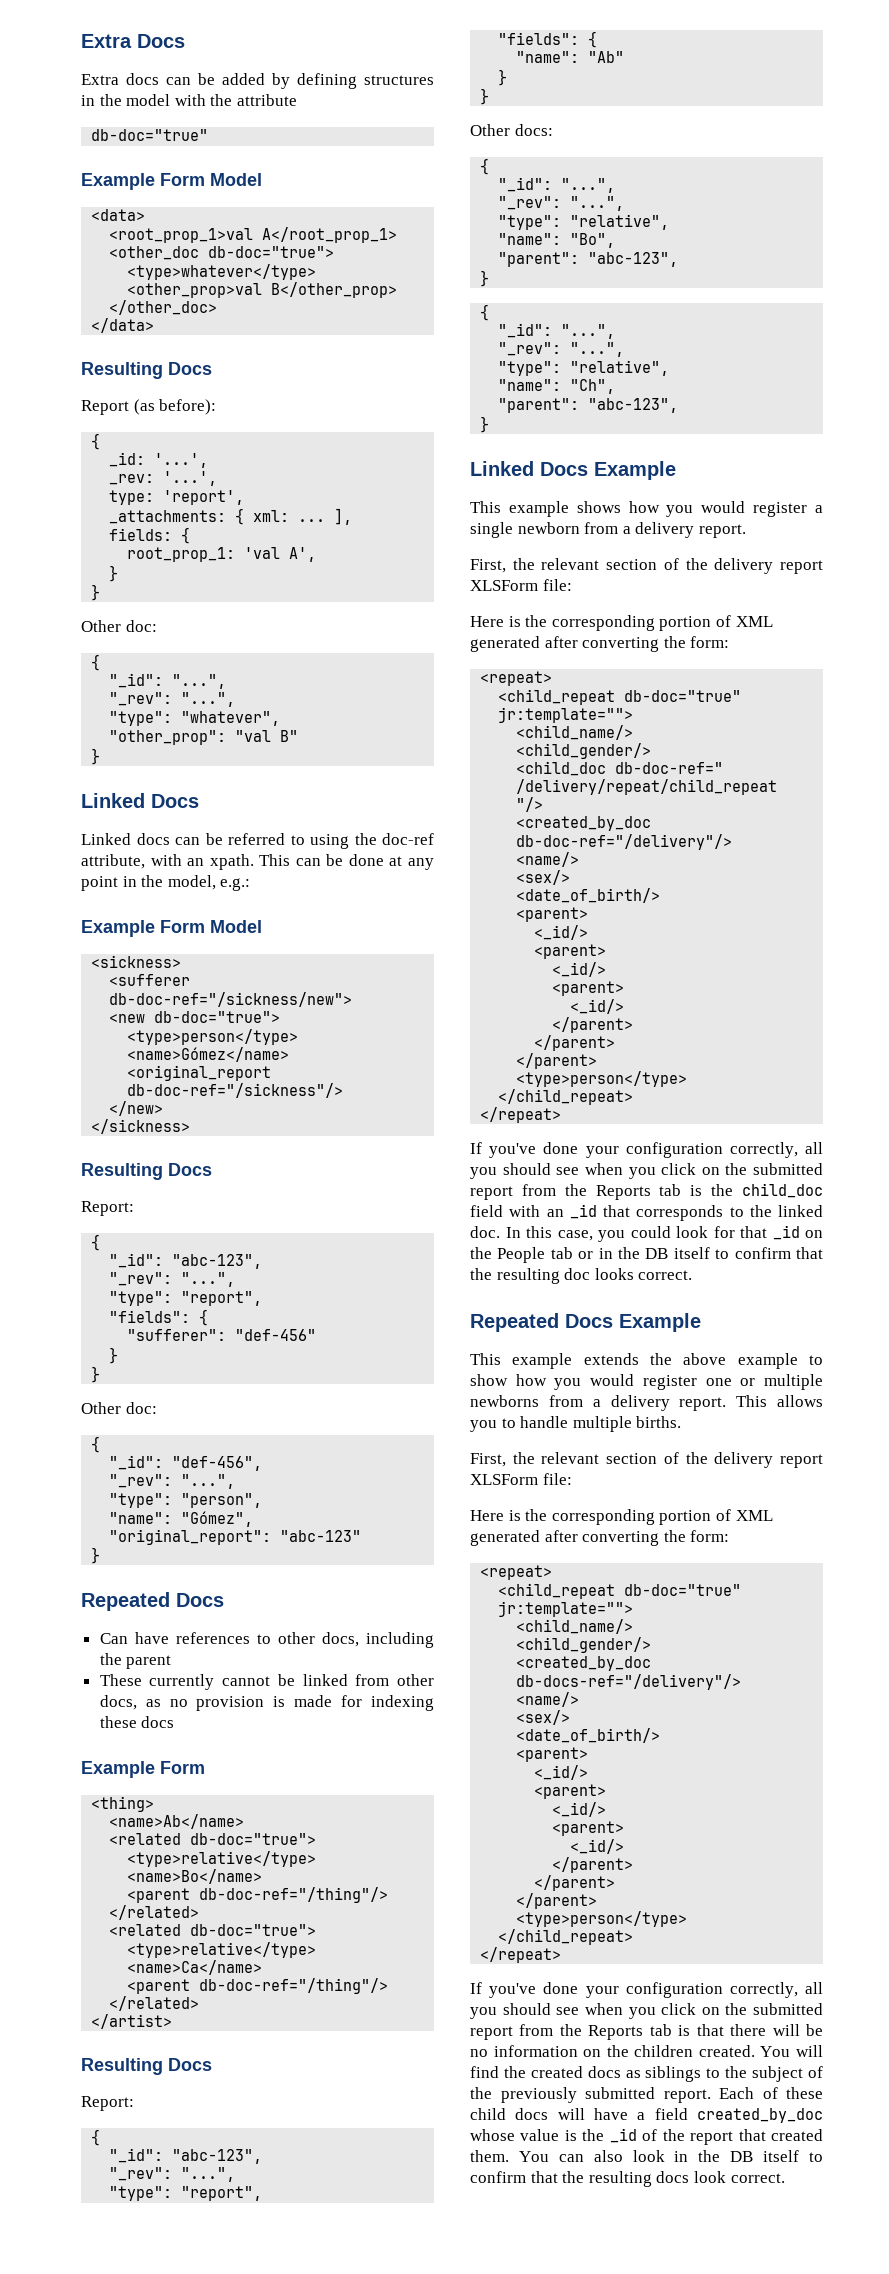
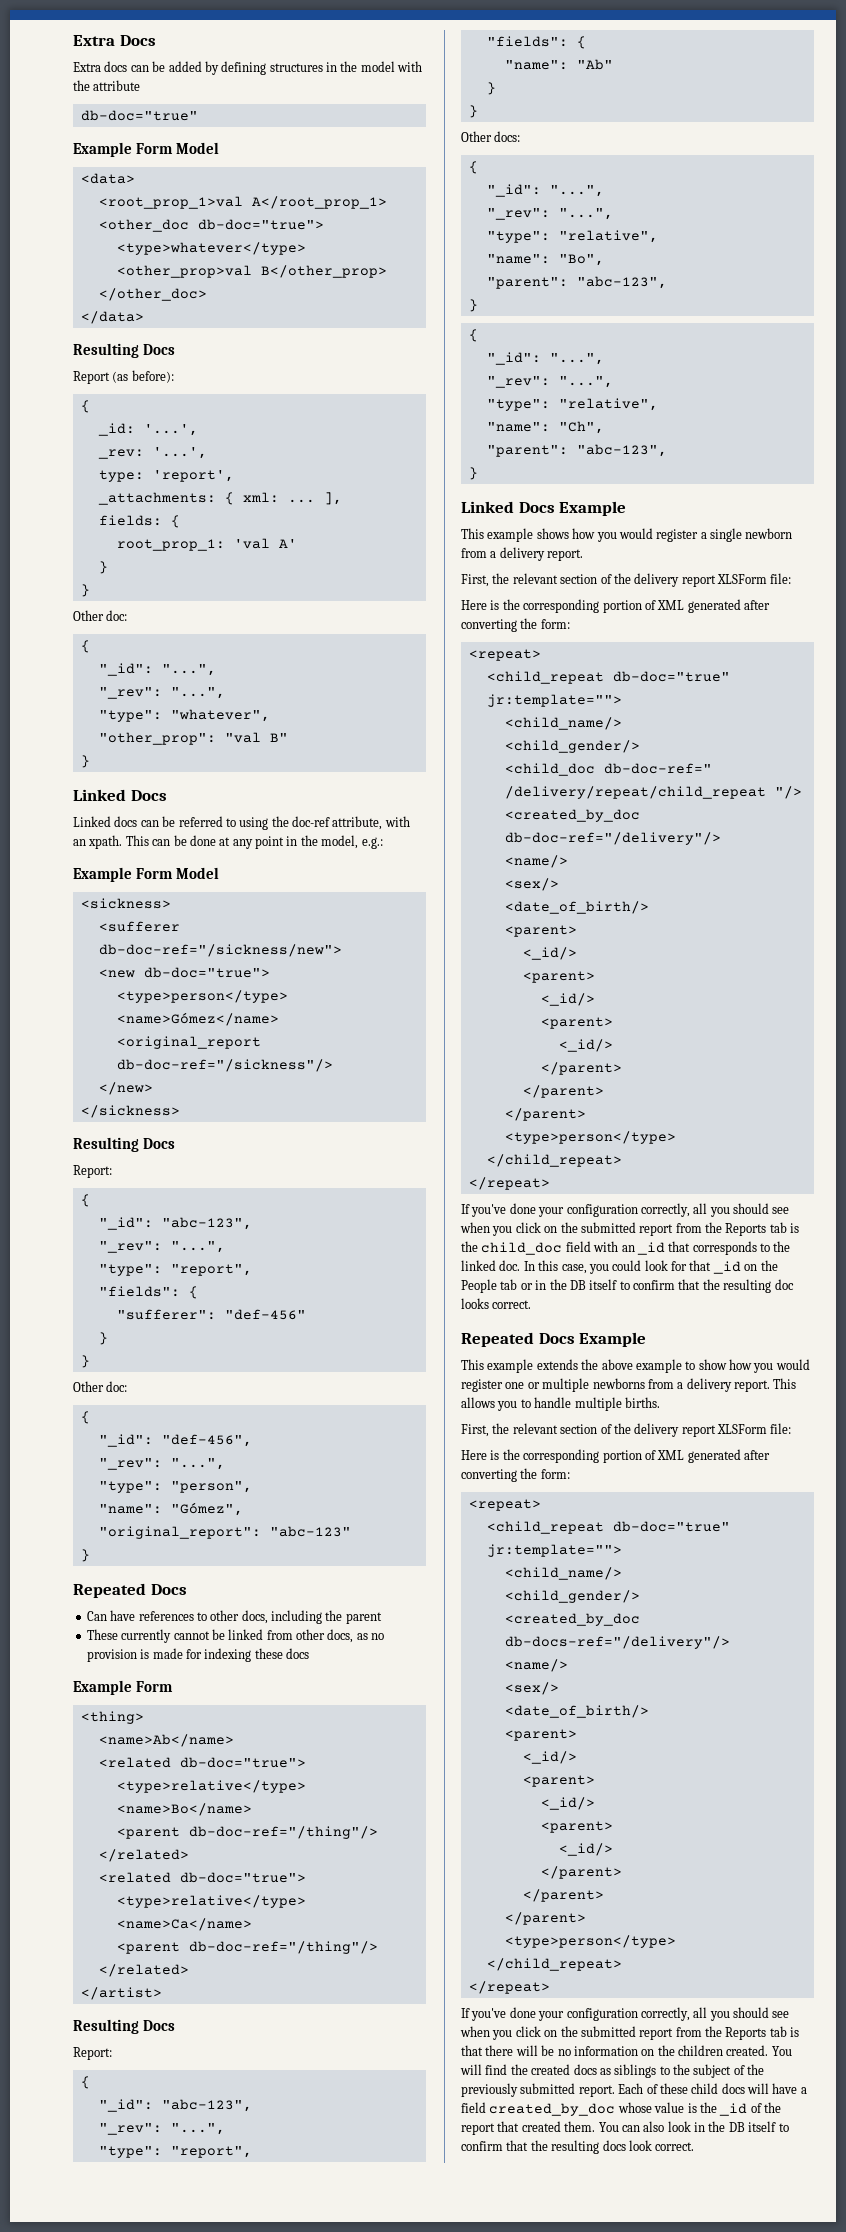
- root_prop_1: 'val A',
+ root_prop_1: 'val A'

